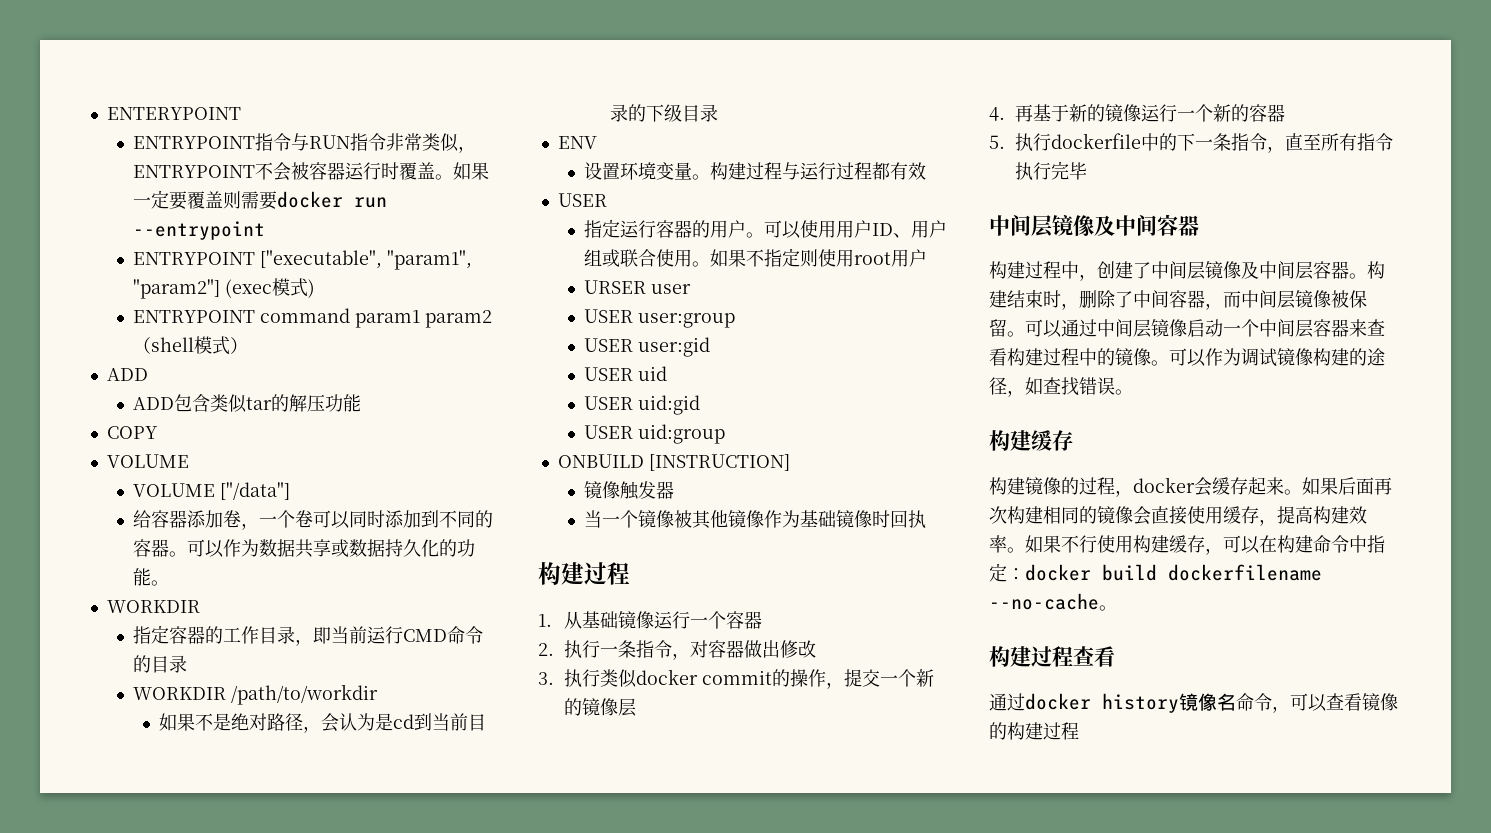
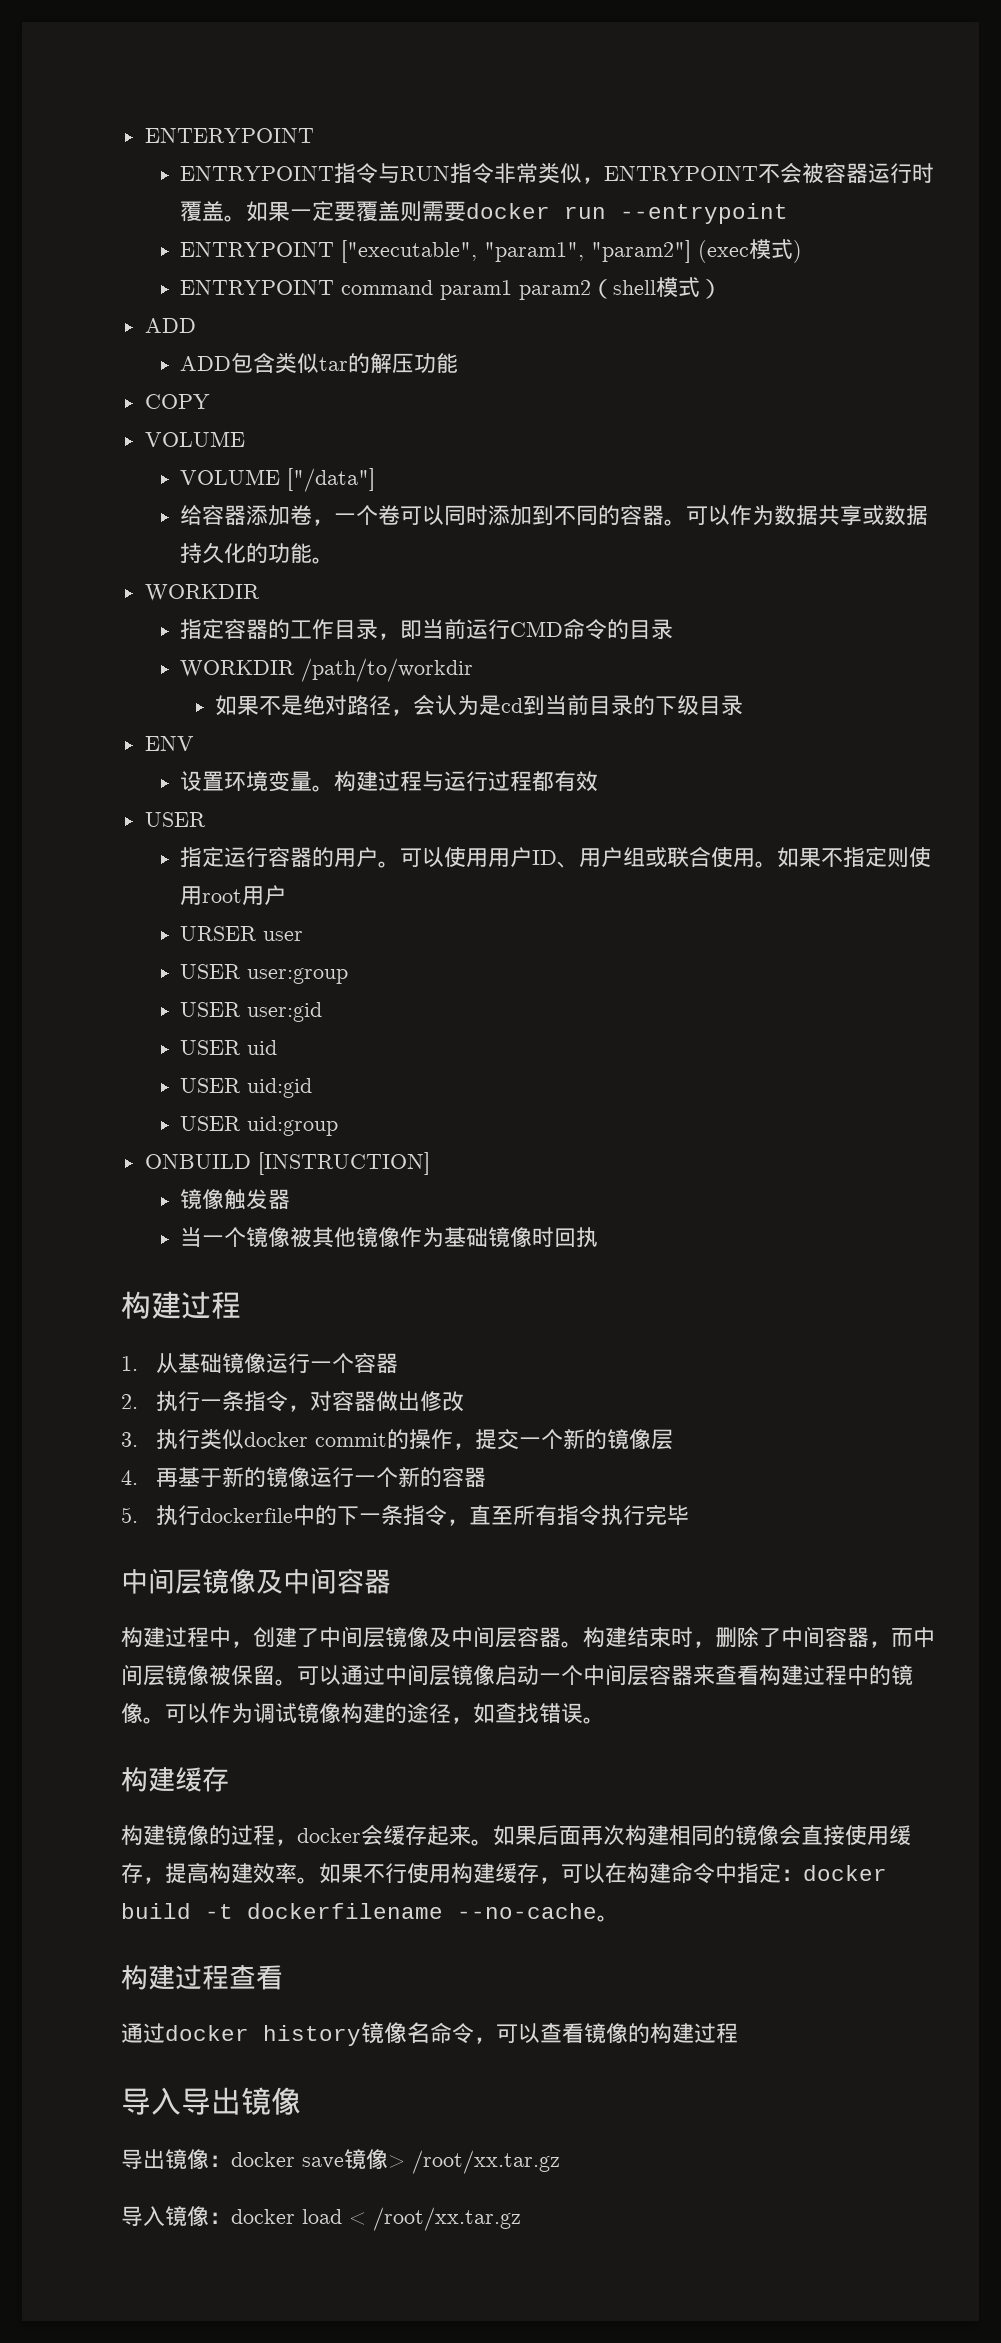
- 如果不行使用构建缓存，可以在构建命令中指定：docker build dockerfilename --no-cache。
+ 如果不行使用构建缓存，可以在构建命令中指定：docker build -t dockerfilename --no-cache。
+ 导入导出镜像
+ 导出镜像：docker save镜像> /root/xx.tar.gz
+ 导入镜像：docker load < /root/xx.tar.gz

